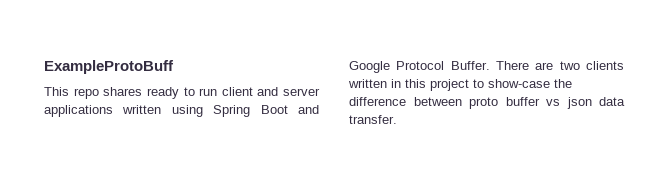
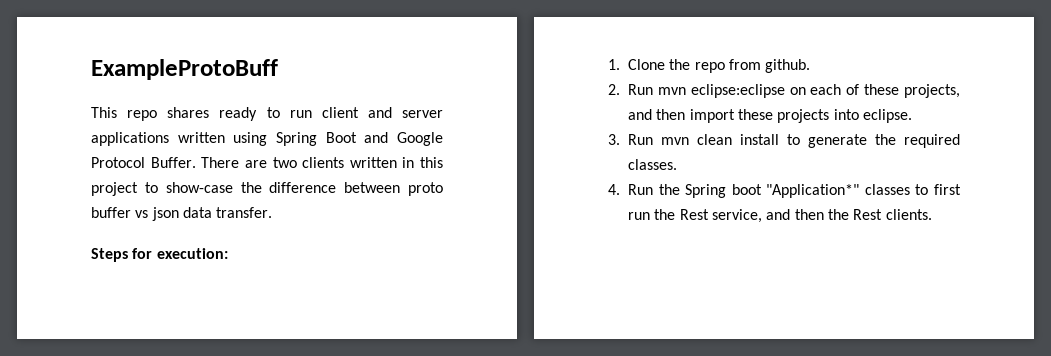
+ Steps for execution:
+ 1. Clone the repo from github.
+ 2. Run mvn eclipse:eclipse on each of these projects, and then import these projects into eclipse.
+ 3. Run mvn clean install to generate the required classes.
+ 4. Run the Spring boot "Application*" classes to first run the Rest service, and then the Rest clients.

